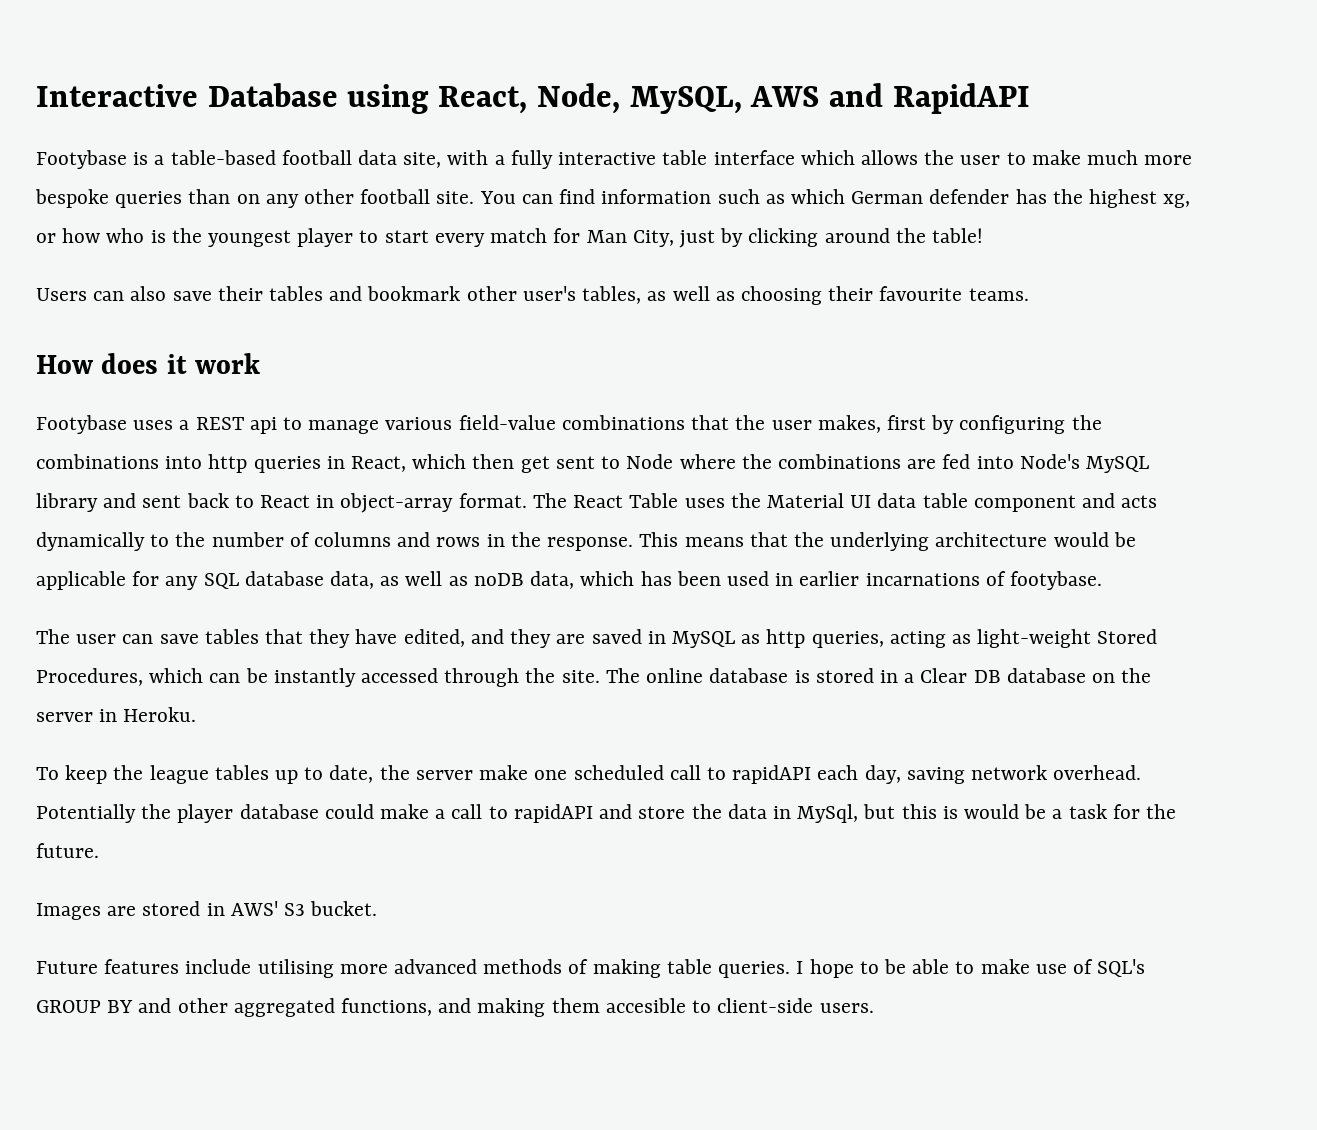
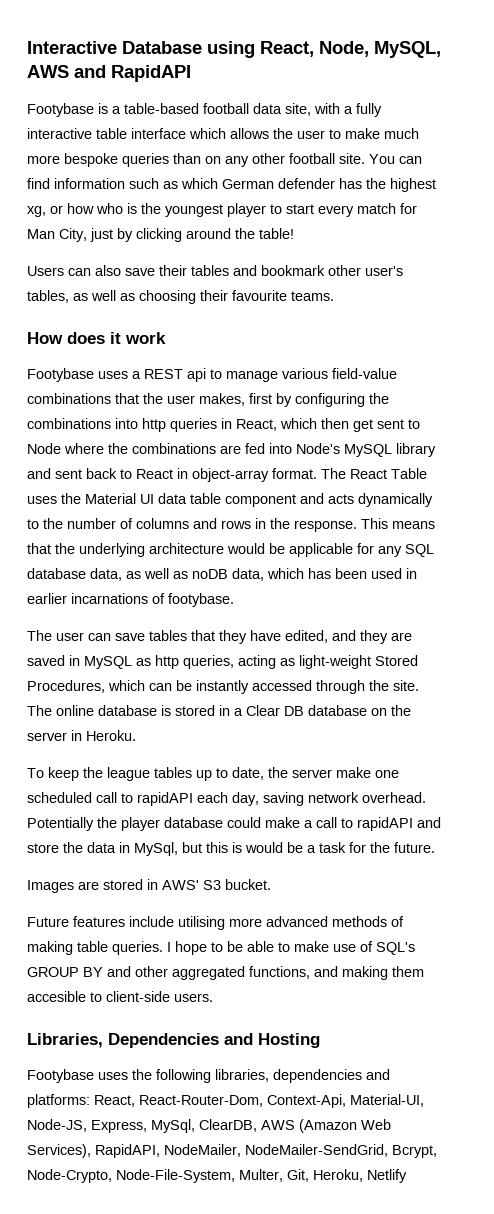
+ Libraries, Dependencies and Hosting
+ Footybase uses the following libraries, dependencies and platforms: React, React-Router-Dom, Context-Api, Material-UI, Node-JS, Express, MySql, ClearDB, AWS (Amazon Web Services), RapidAPI, NodeMailer, NodeMailer-SendGrid, Bcrypt, Node-Crypto, Node-File-System, Multer, Git, Heroku, Netlify

